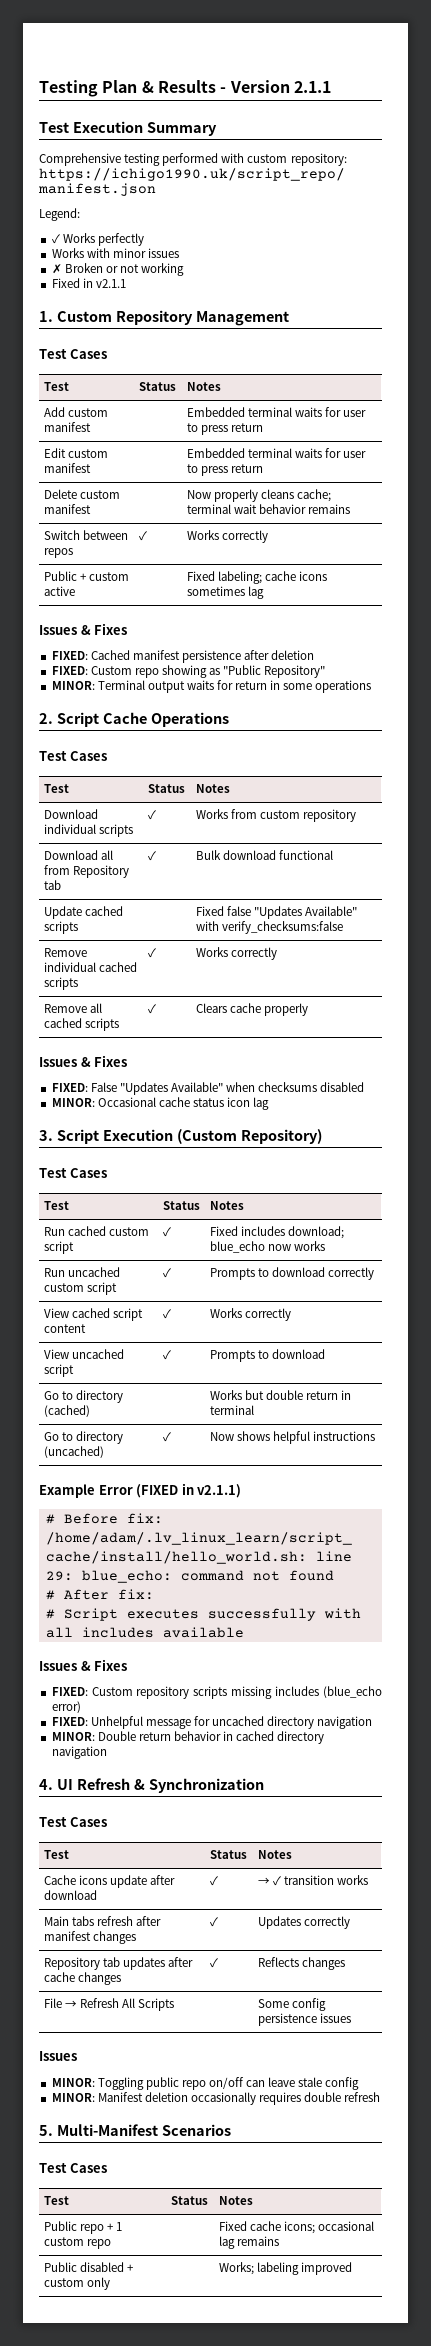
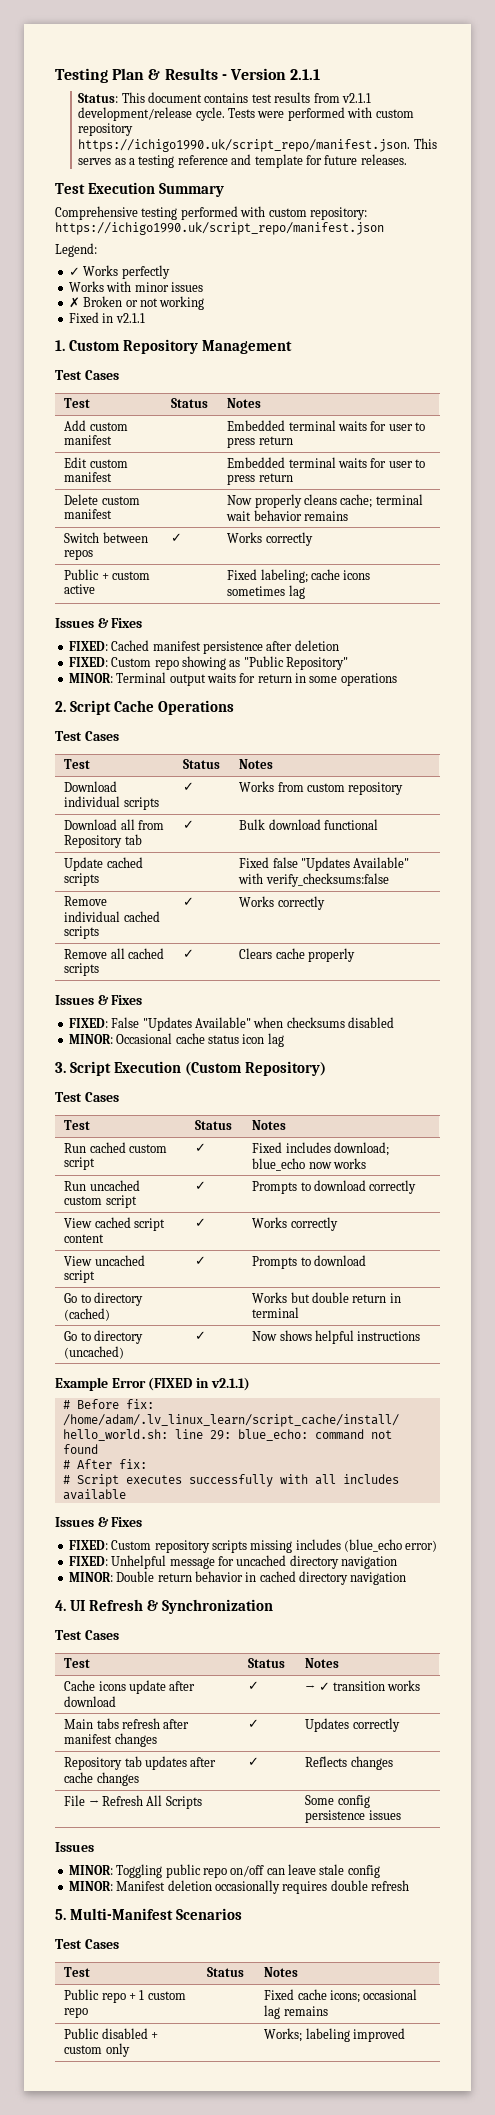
+ Status: This document contains test results from v2.1.1 development/release cycle. Tests were performed with custom repository https://ichigo1990.uk/script_repo/manifest.json. This serves as a testing reference and template for future releases.

